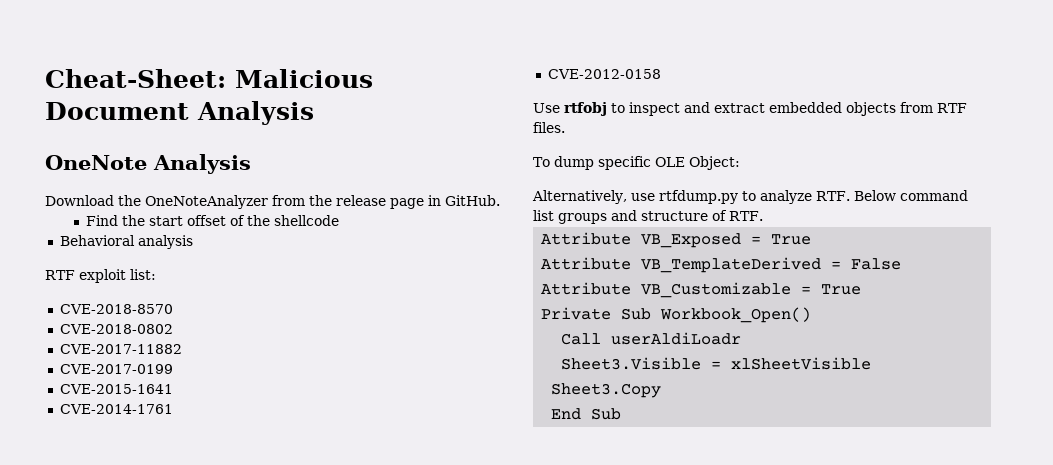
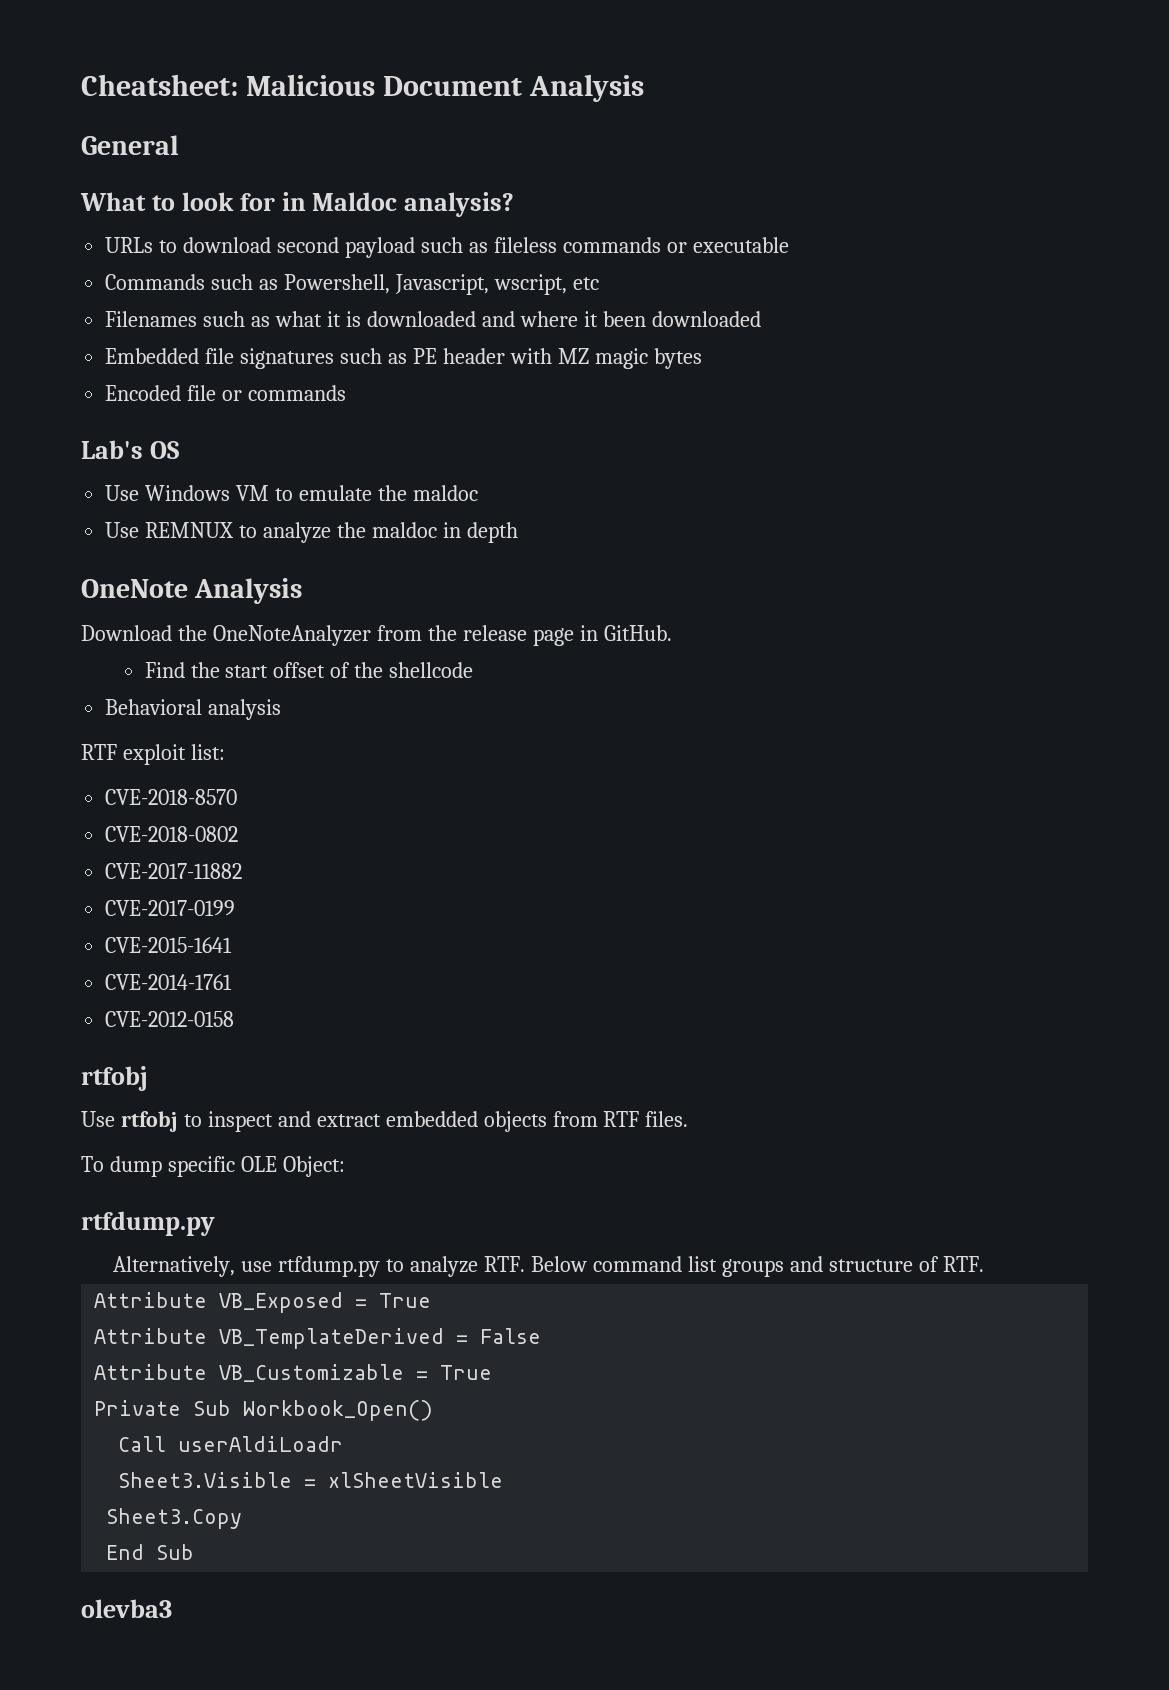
- Cheat-Sheet: Malicious Document Analysis
+ Cheatsheet: Malicious Document Analysis
+ General
+ What to look for in Maldoc analysis?
+ URLs to download second payload such as fileless commands or executable
+ Commands such as Powershell, Javascript, wscript, etc
+ Filenames such as what it is downloaded and where it been downloaded
+ Embedded file signatures such as PE header with MZ magic bytes
+ Encoded file or commands
+ Lab's OS
+ Use Windows VM to emulate the maldoc
+ Use REMNUX to analyze the maldoc in depth
  CVE-2012-0158
+ rtfobj
  To dump specific OLE Object:
+ rtfdump.py
+ olevba3

